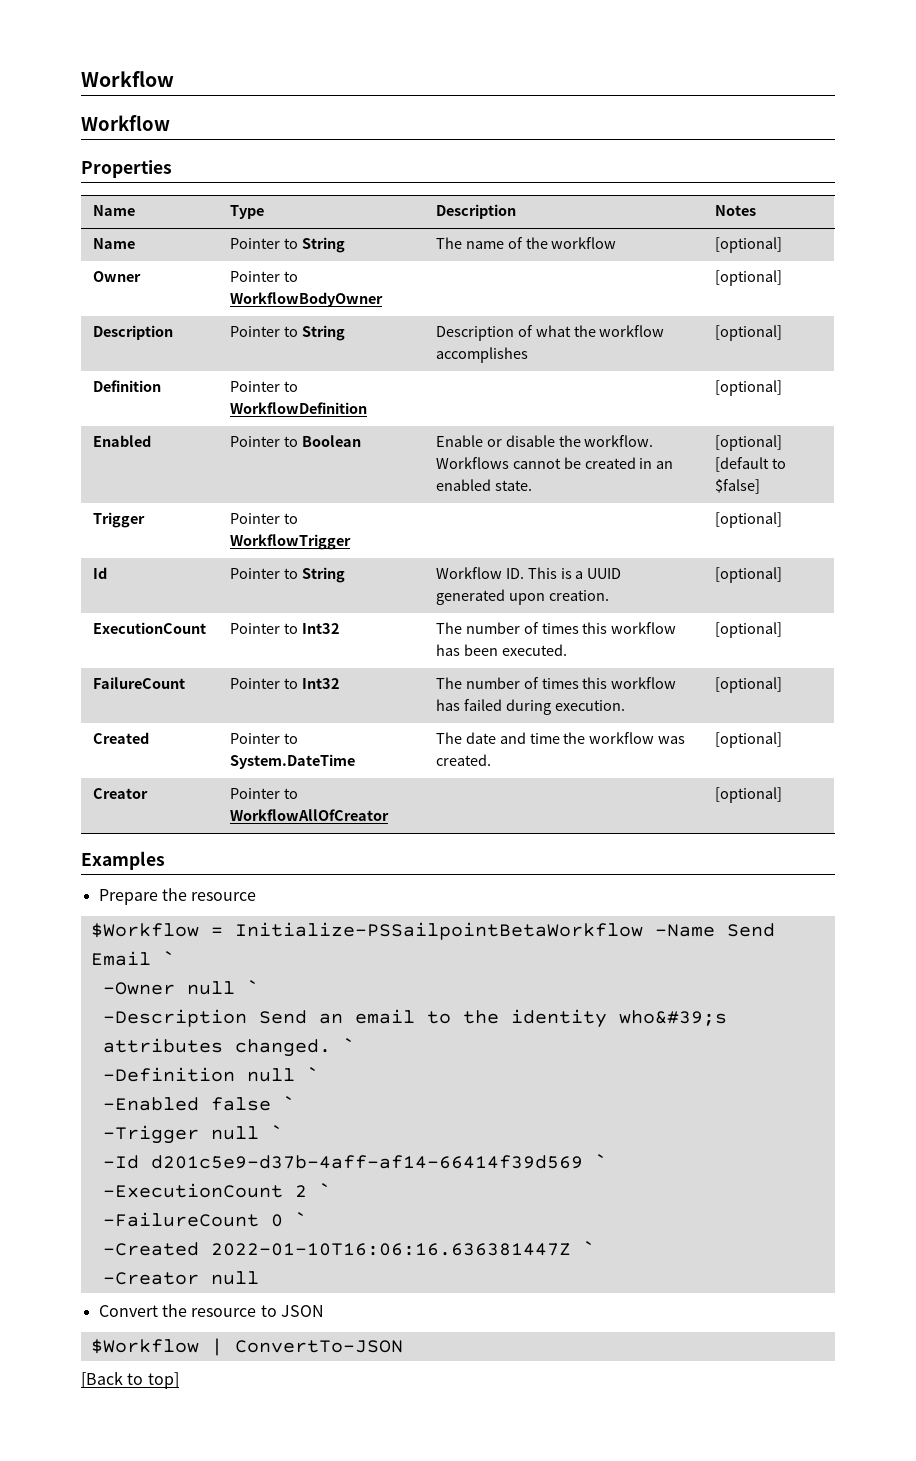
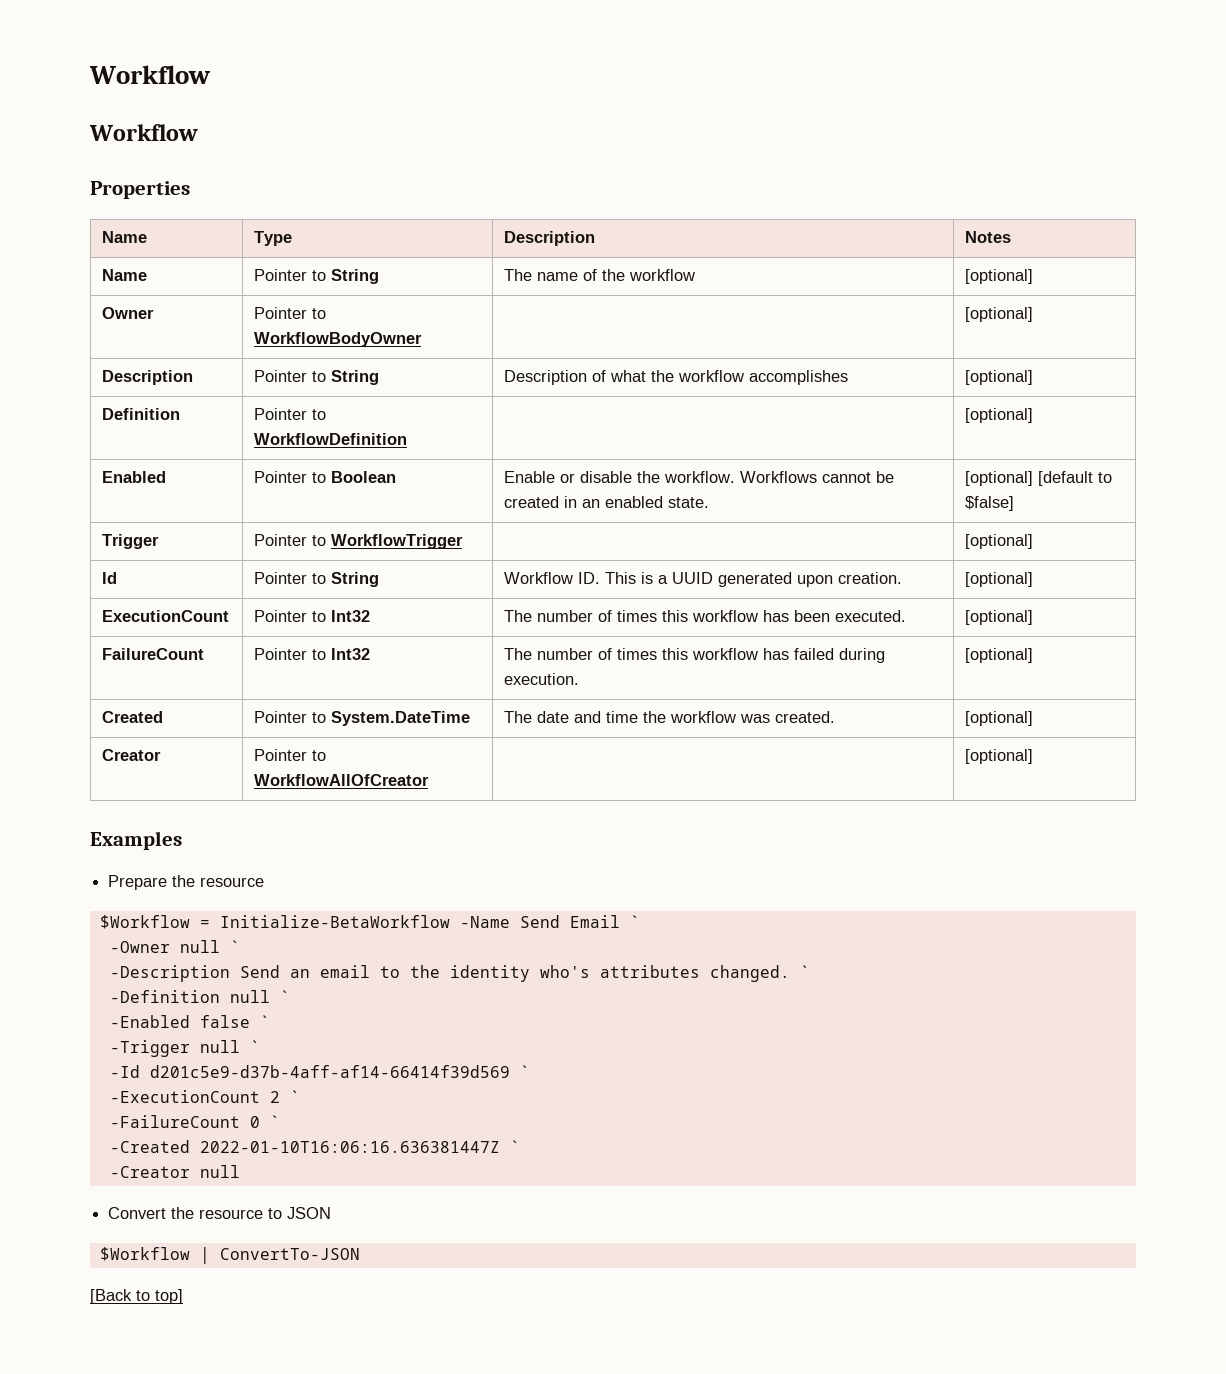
- $Workflow = Initialize-PSSailpointBetaWorkflow -Name Send Email `
+ $Workflow = Initialize-BetaWorkflow -Name Send Email `
- -Description Send an email to the identity who&#39;s attributes changed.
+ -Description Send an email to the identity who's attributes changed.

